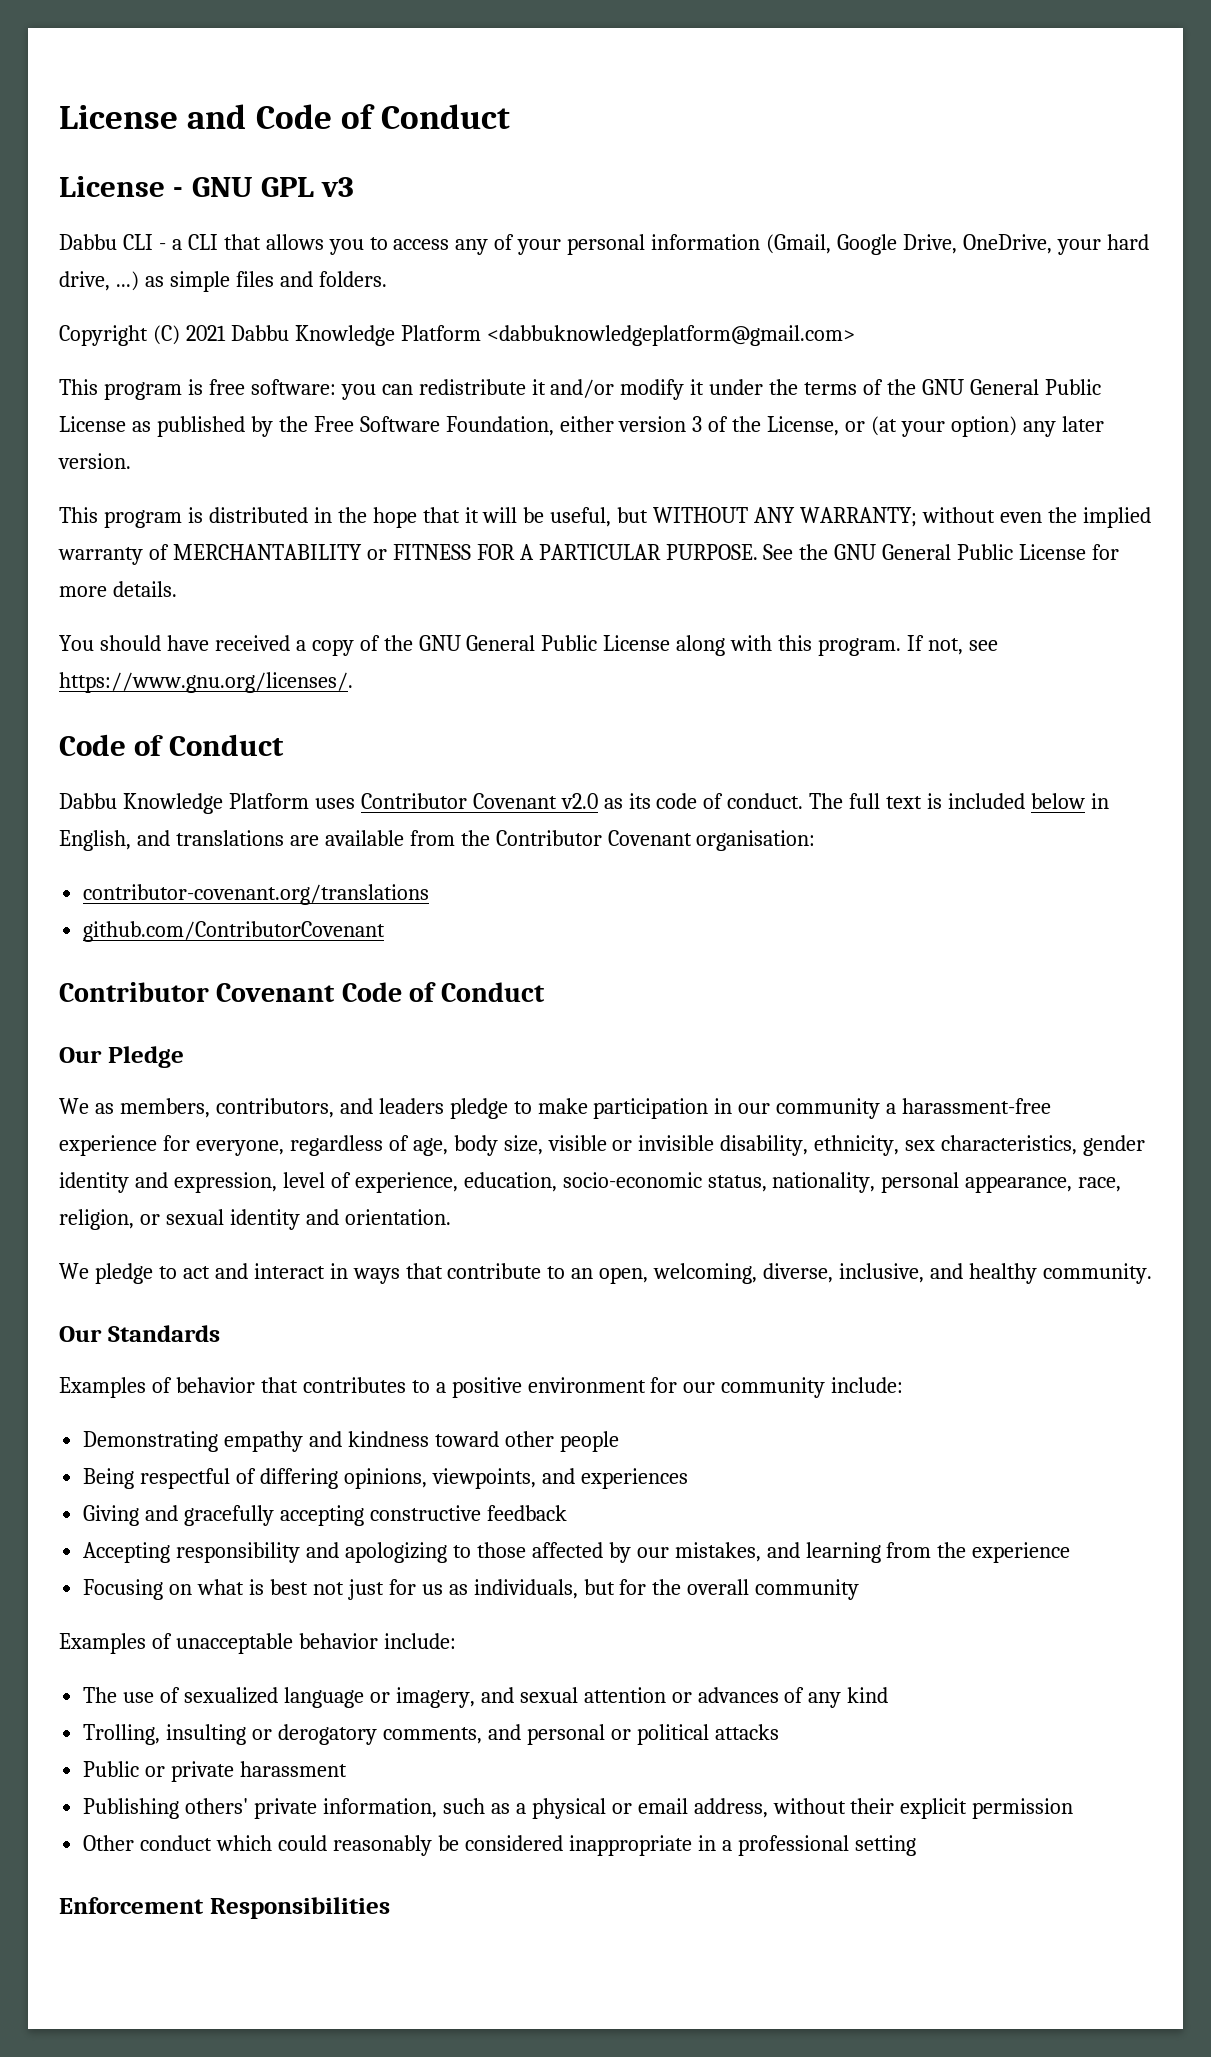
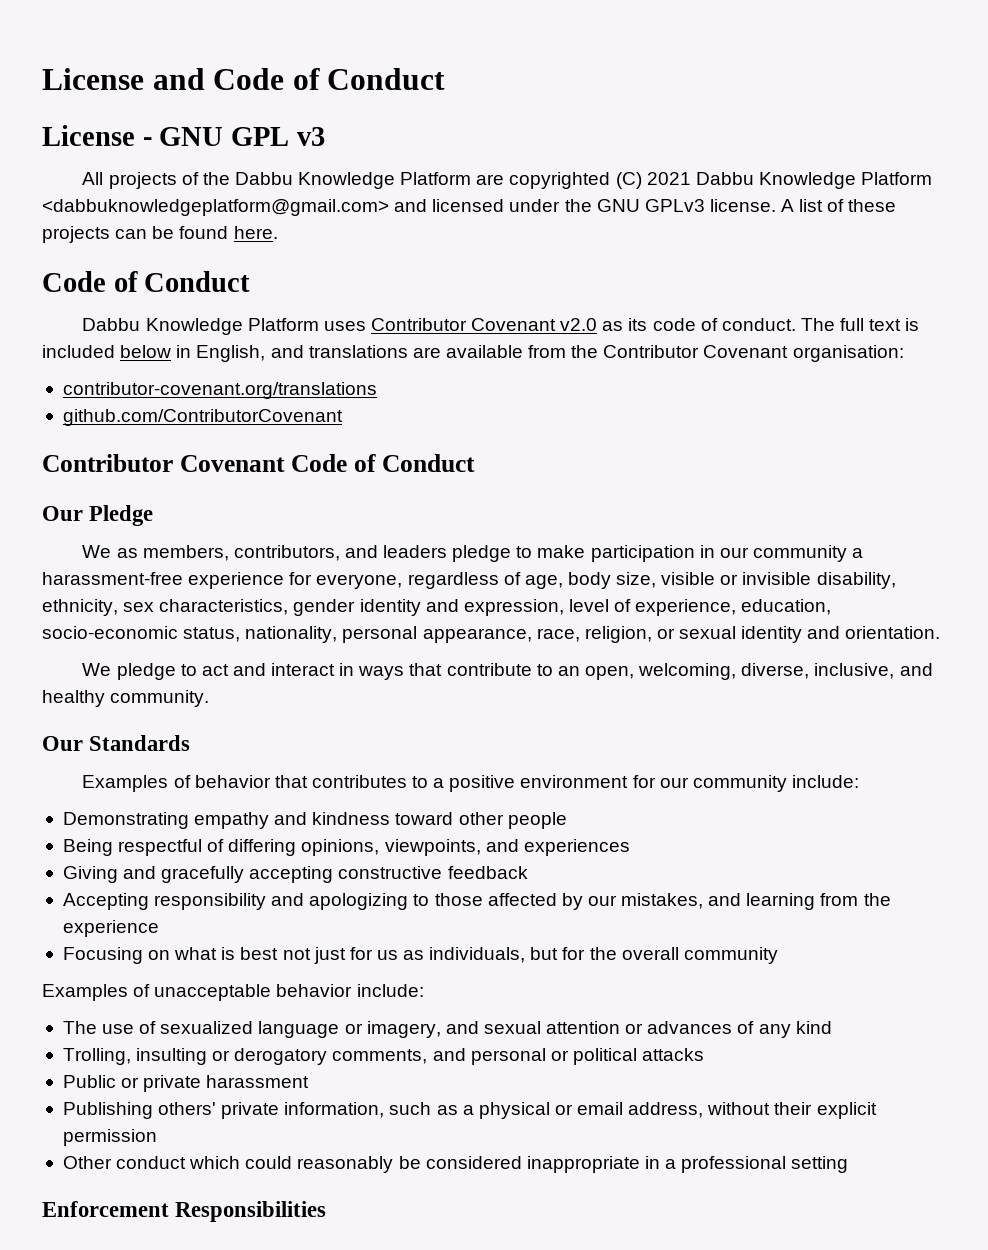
- Dabbu CLI - a CLI that allows you to access any of your personal information (Gmail, Google Drive, OneDrive, your hard drive, ...) as simple files and folders.
- Copyright (C) 2021 Dabbu Knowledge Platform <dabbuknowledgeplatform@gmail.com>
- This program is free software: you can redistribute it and/or modify it under the terms of the GNU General Public License as published by the Free Software Foundation, either version 3 of the License, or (at your option) any later version.
- This program is distributed in the hope that it will be useful, but WITHOUT ANY WARRANTY; without even the implied warranty of MERCHANTABILITY or FITNESS FOR A PARTICULAR PURPOSE. See the GNU General Public License for more details.
- You should have received a copy of the GNU General Public License along with this program. If not, see https://www.gnu.org/licenses/.
+ All projects of the Dabbu Knowledge Platform are copyrighted (C) 2021 Dabbu Knowledge Platform <dabbuknowledgeplatform@gmail.com> and licensed under the GNU GPLv3 license. A list of these projects can be found here.

